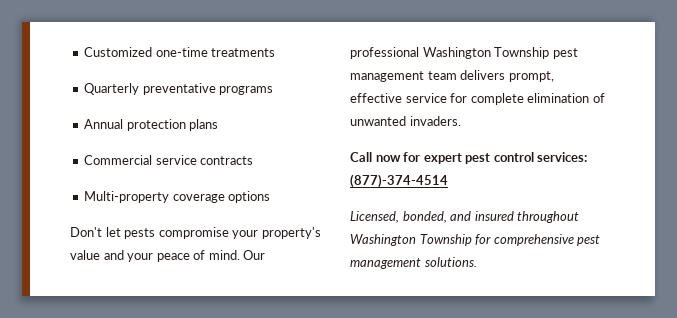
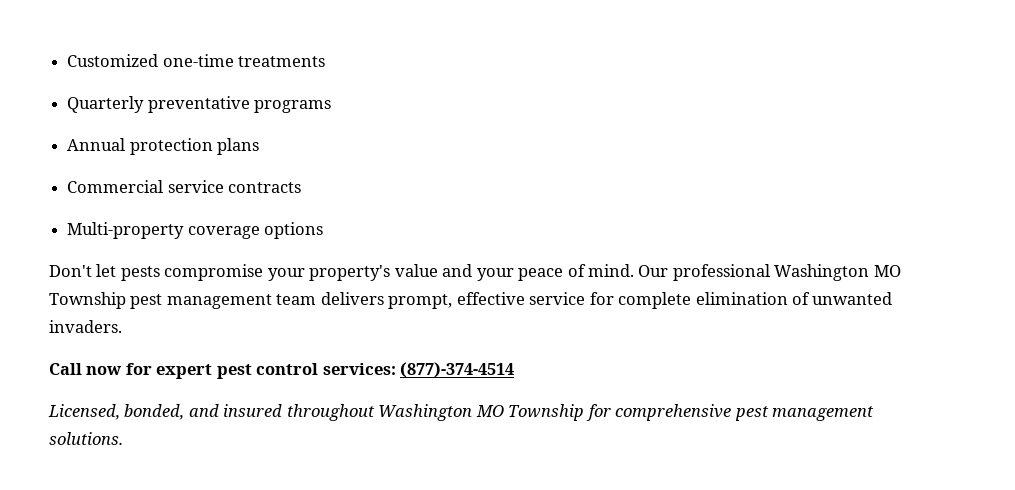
- Our professional Washington Township pest management team delivers prompt, effective service for complete elimination of unwanted invaders.
+ Our professional Washington MO Township pest management team delivers prompt, effective service for complete elimination of unwanted invaders.
- Licensed, bonded, and insured throughout Washington Township for comprehensive pest management solutions.
+ Licensed, bonded, and insured throughout Washington MO Township for comprehensive pest management solutions.

